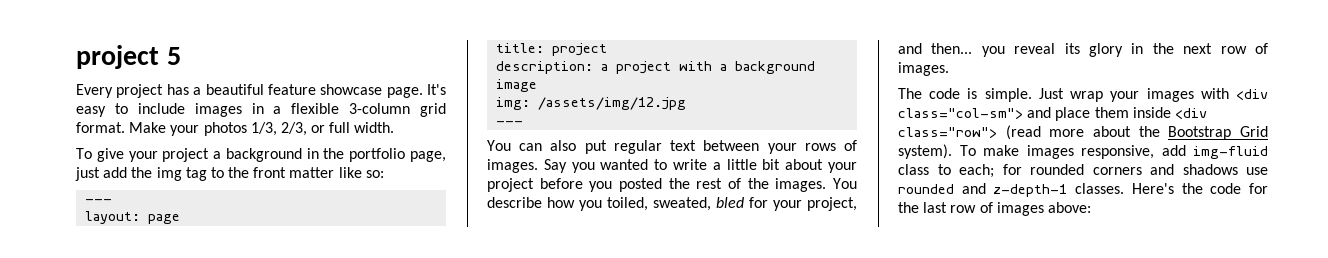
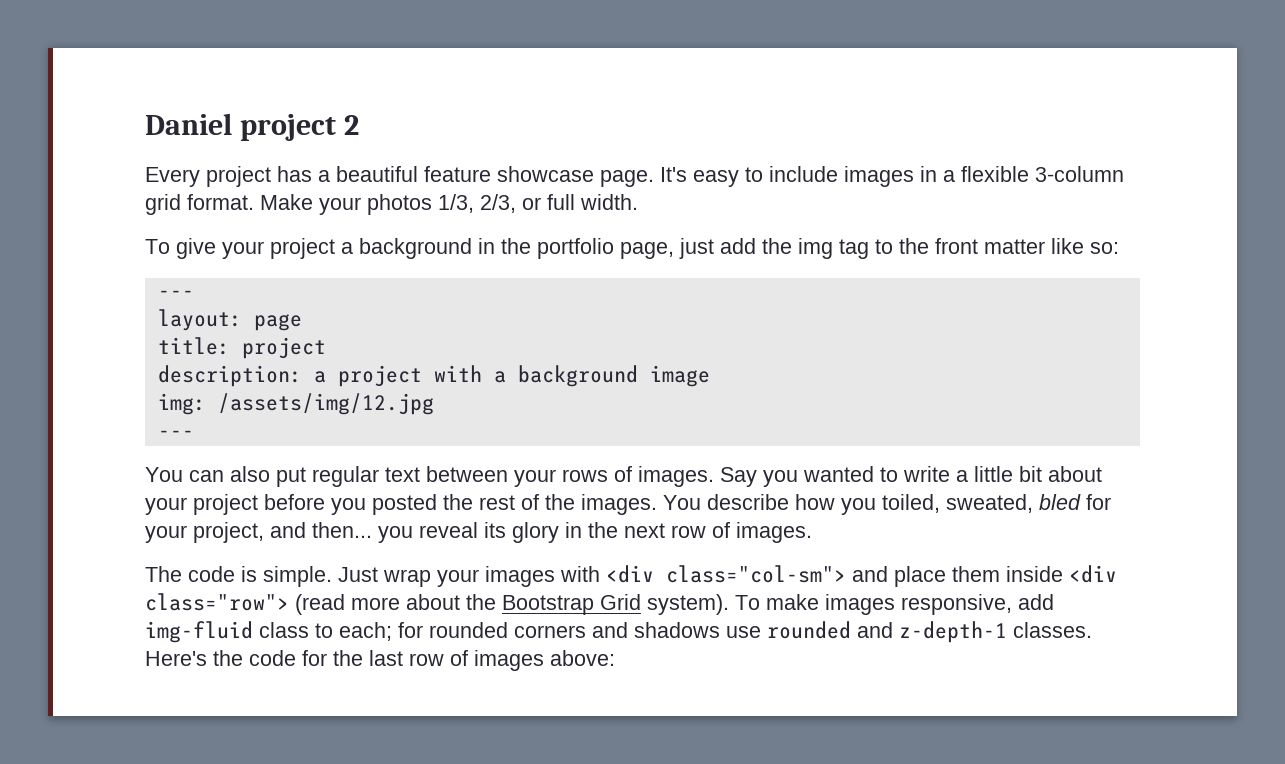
- project 5
+ Daniel project 2

